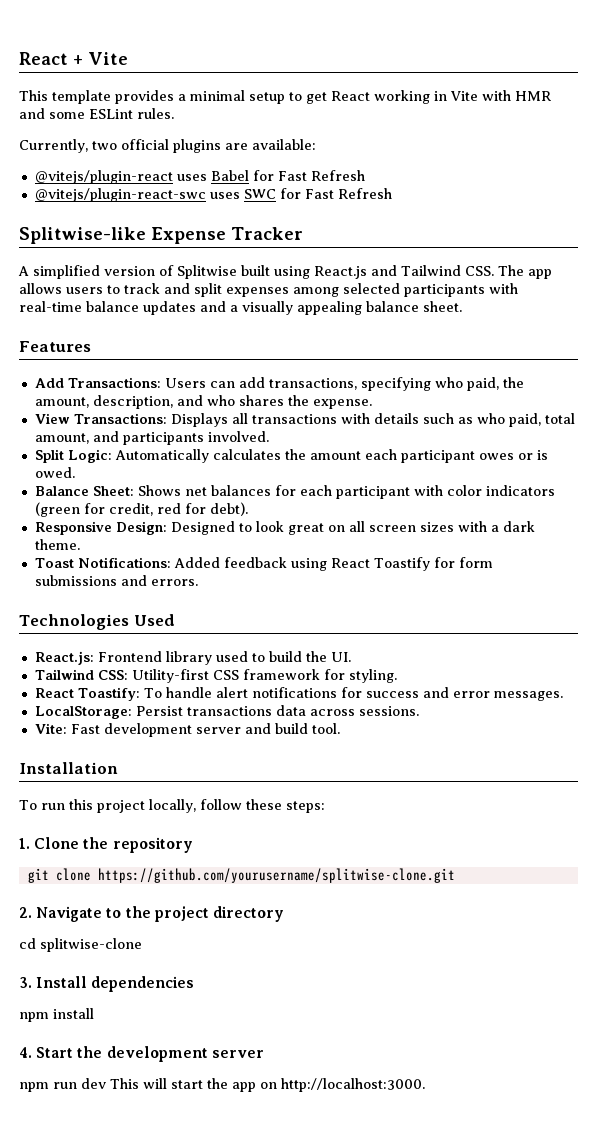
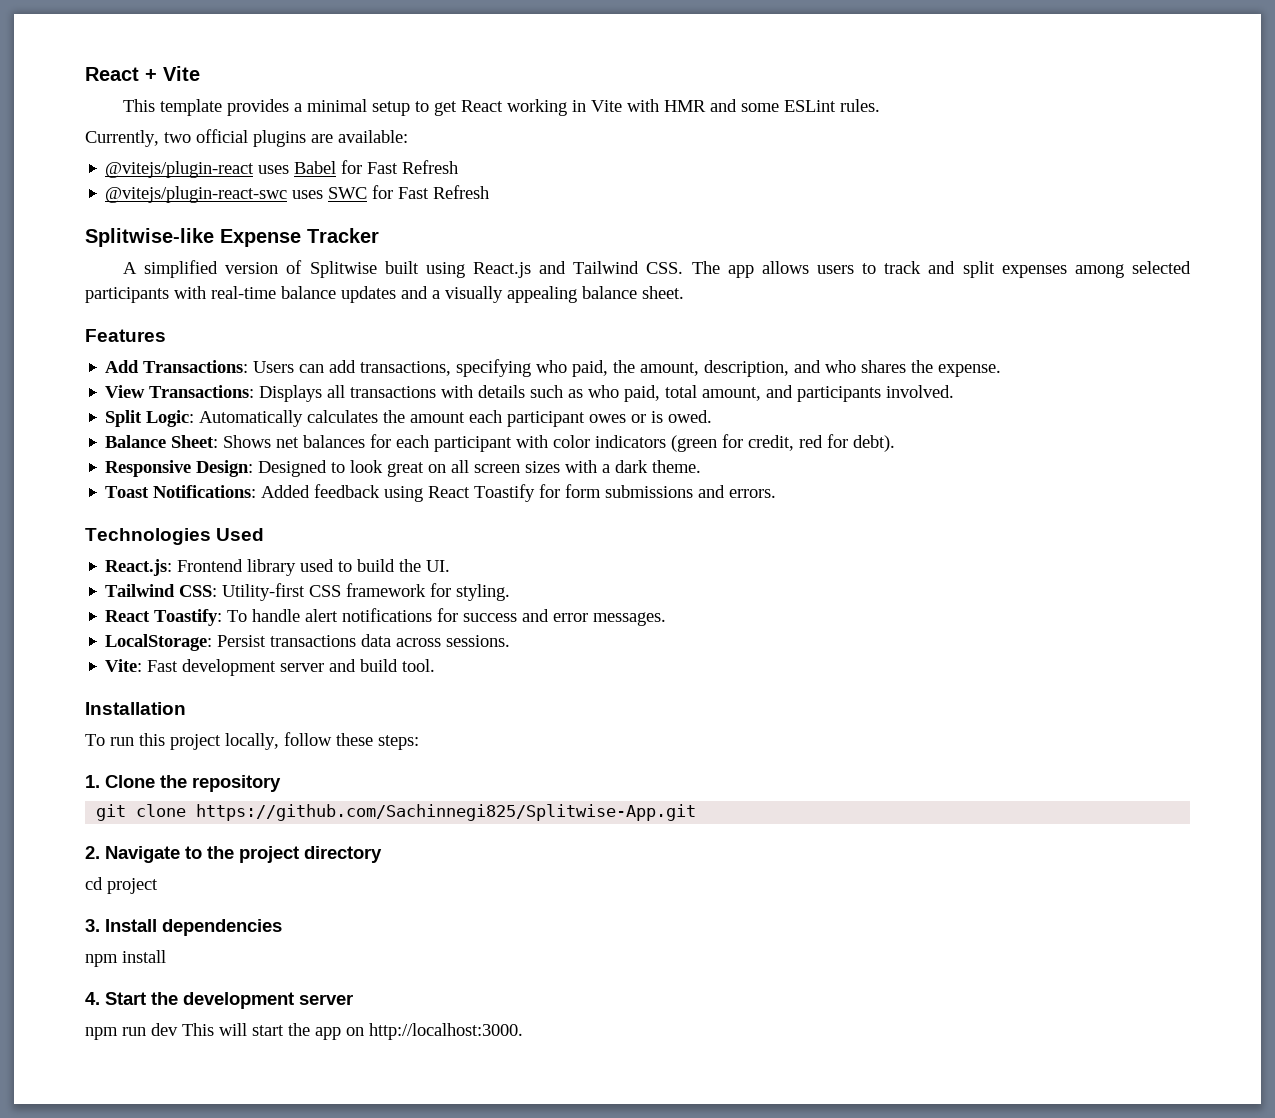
- git clone https://github.com/yourusername/splitwise-clone.git
+ git clone https://github.com/Sachinnegi825/Splitwise-App.git
- cd splitwise-clone
+ cd project

